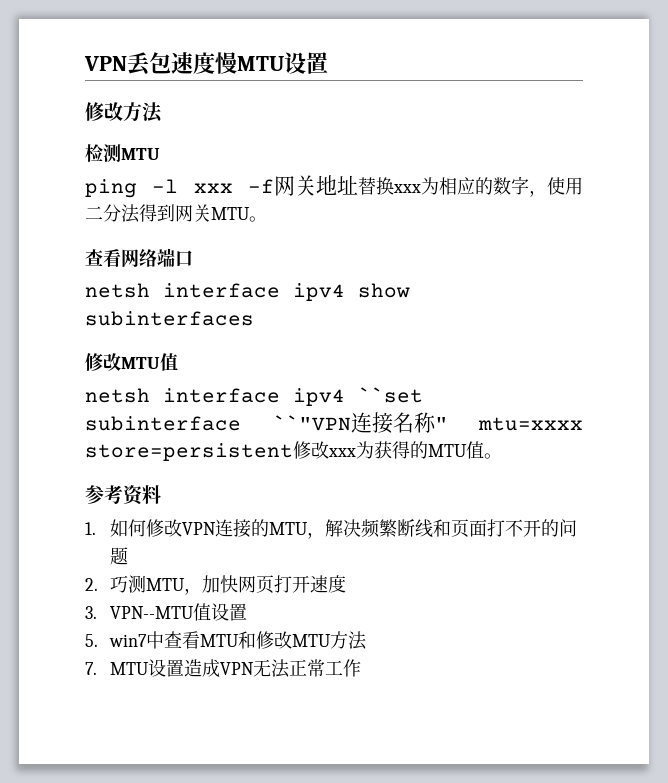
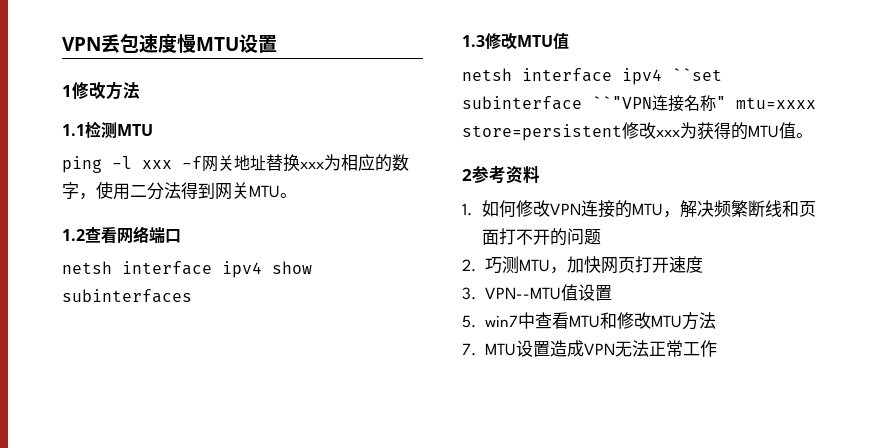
- 修改方法
+ 1修改方法
- 检测MTU
+ 1.1检测MTU
- 查看网络端口
+ 1.2查看网络端口
- 修改MTU值
+ 1.3修改MTU值
- 参考资料
+ 2参考资料

